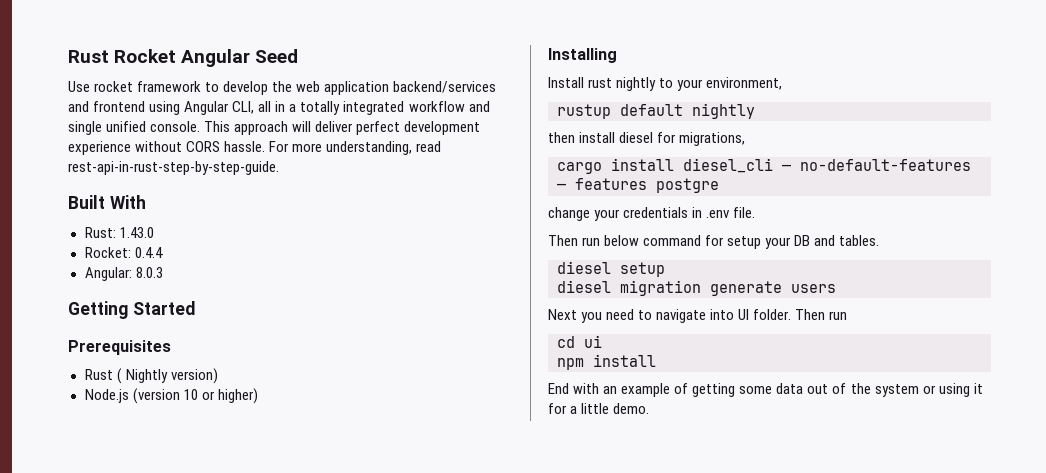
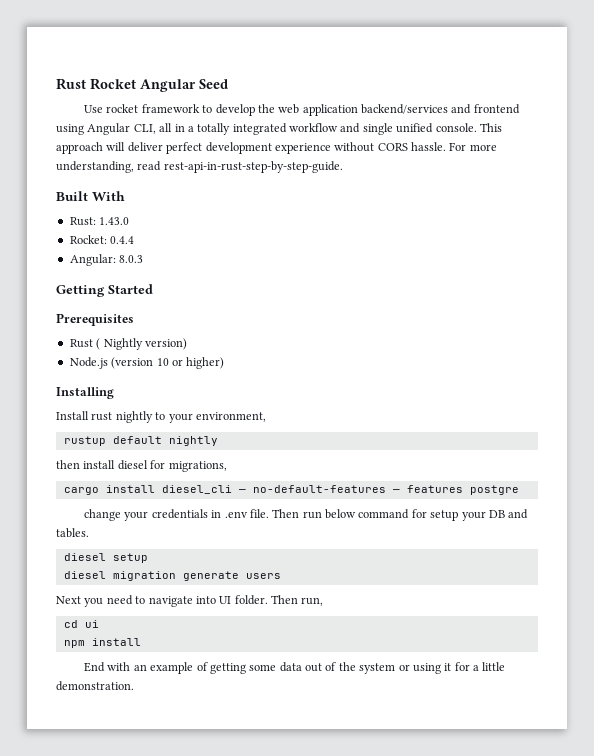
- change your credentials in .env file.
- Then run below command for setup your DB and tables.
+ change your credentials in .env file. Then run below command for setup your DB and tables.
- Next you need to navigate into UI folder. Then run
+ Next you need to navigate into UI folder. Then run,
- End with an example of getting some data out of the system or using it for a little demo.
+ End with an example of getting some data out of the system or using it for a little demonstration.

